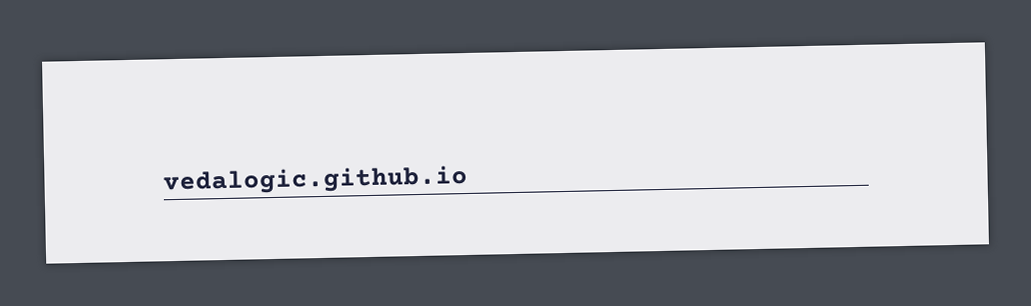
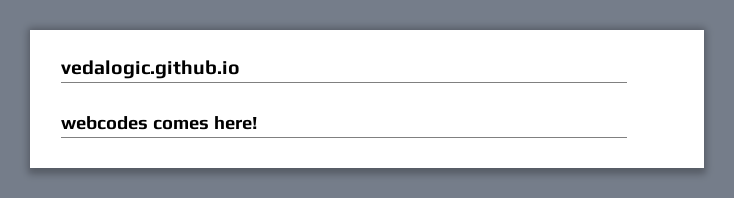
+ webcodes comes here!

